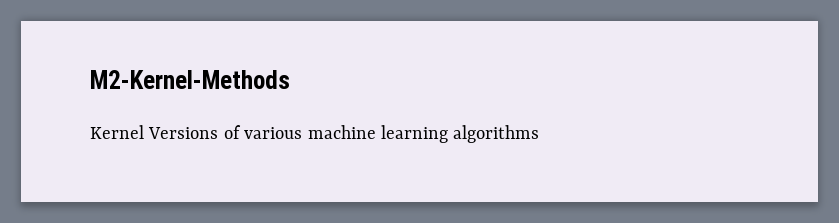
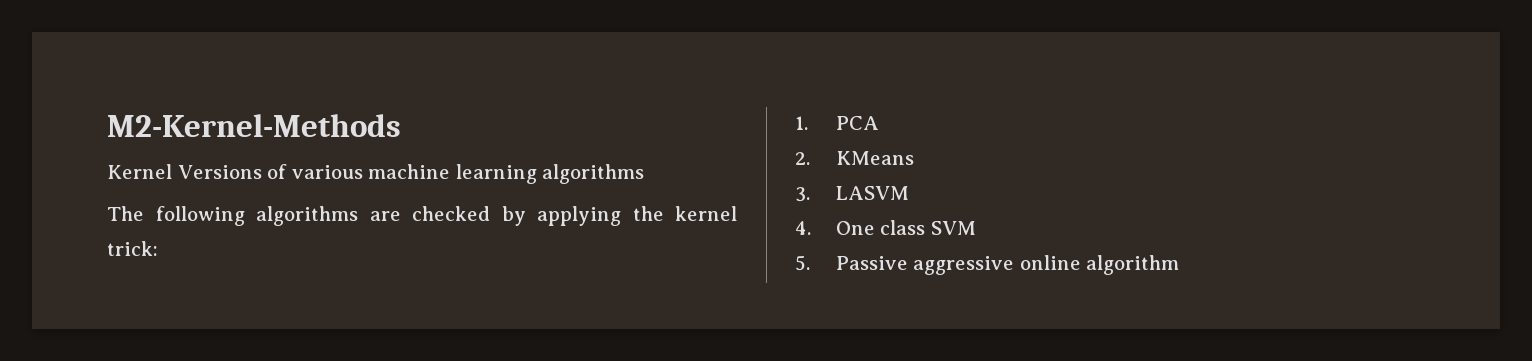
+ The following algorithms are checked by applying the kernel trick:
+ 1. PCA
+ 2. KMeans
+ 3. LASVM
+ 4. One class SVM
+ 5. Passive aggressive online algorithm

